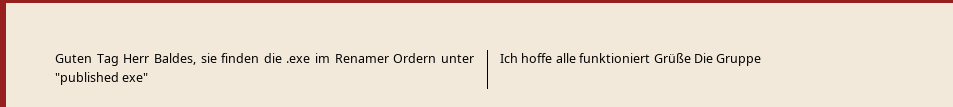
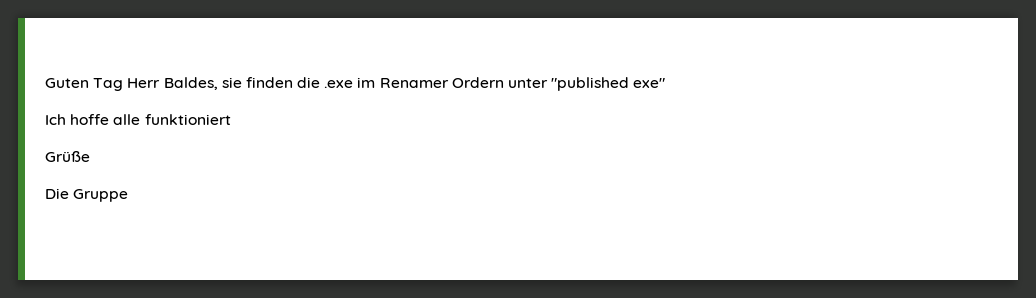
- Ich hoffe alle funktioniert Grüße Die Gruppe
+ Ich hoffe alle funktioniert
+ Grüße
+ Die Gruppe

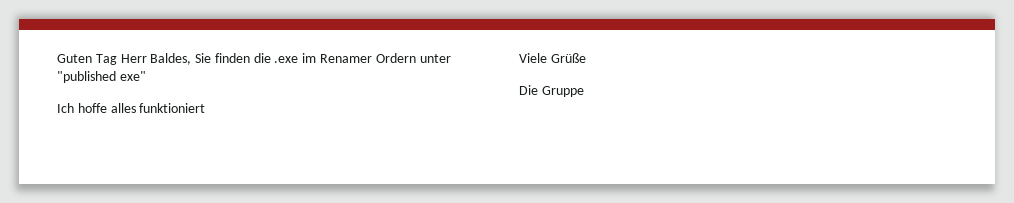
- Guten Tag Herr Baldes, sie finden die .exe im Renamer Ordern unter "published exe"
+ Guten Tag Herr Baldes, Sie finden die .exe im Renamer Ordern unter "published exe"
- Ich hoffe alle funktioniert
+ Ich hoffe alles funktioniert
- Grüße
+ Viele Grüße

